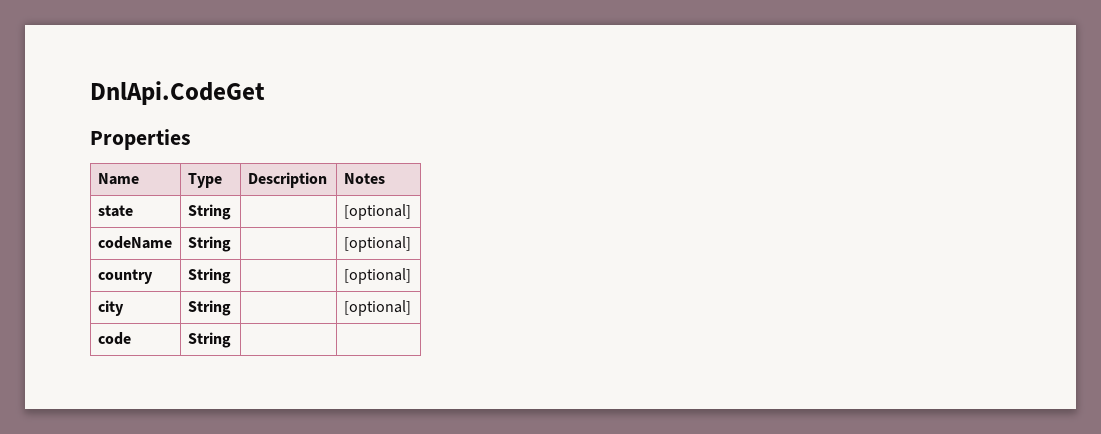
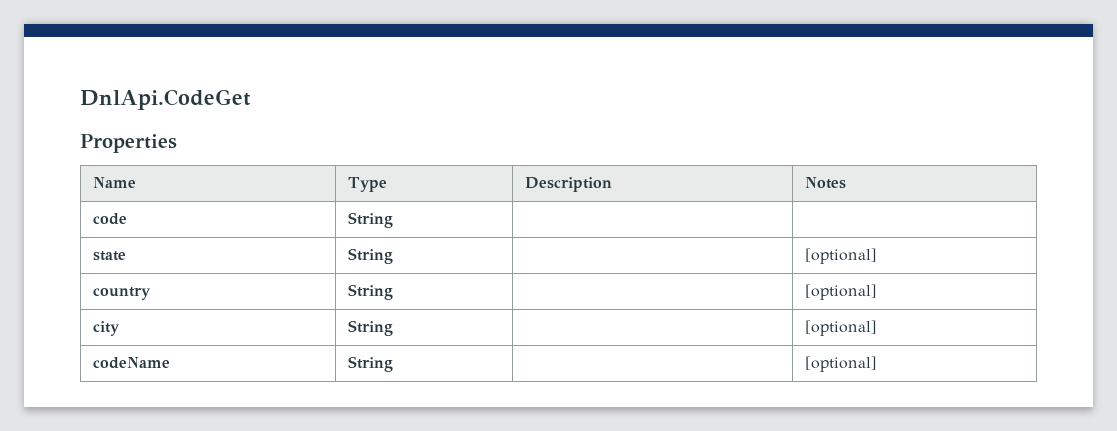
+ code | String | |
  state | String | | [optional]
- codeName | String | | [optional]
- code | String | |
+ codeName | String | | [optional]

